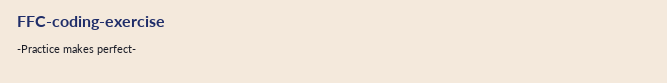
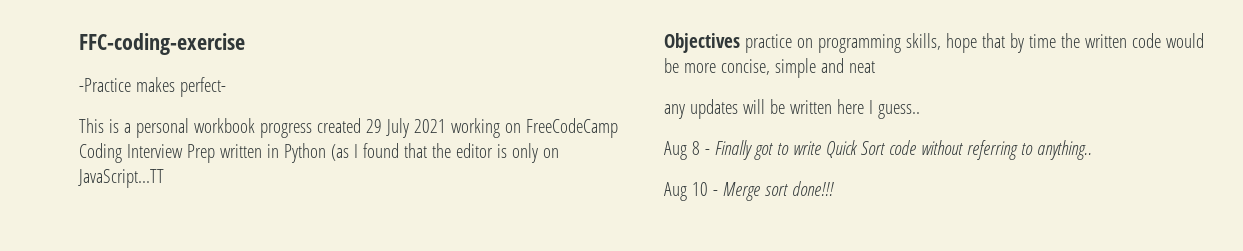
+ This is a personal workbook progress created 29 July 2021 working on FreeCodeCamp Coding Interview Prep written in Python (as I found that the editor is only on JavaScript...TT
+ Objectives practice on programming skills, hope that by time the written code would be more concise, simple and neat
+ any updates will be written here I guess..
+ Aug 8 - Finally got to write Quick Sort code without referring to anything..
+ Aug 10 - Merge sort done!!!

